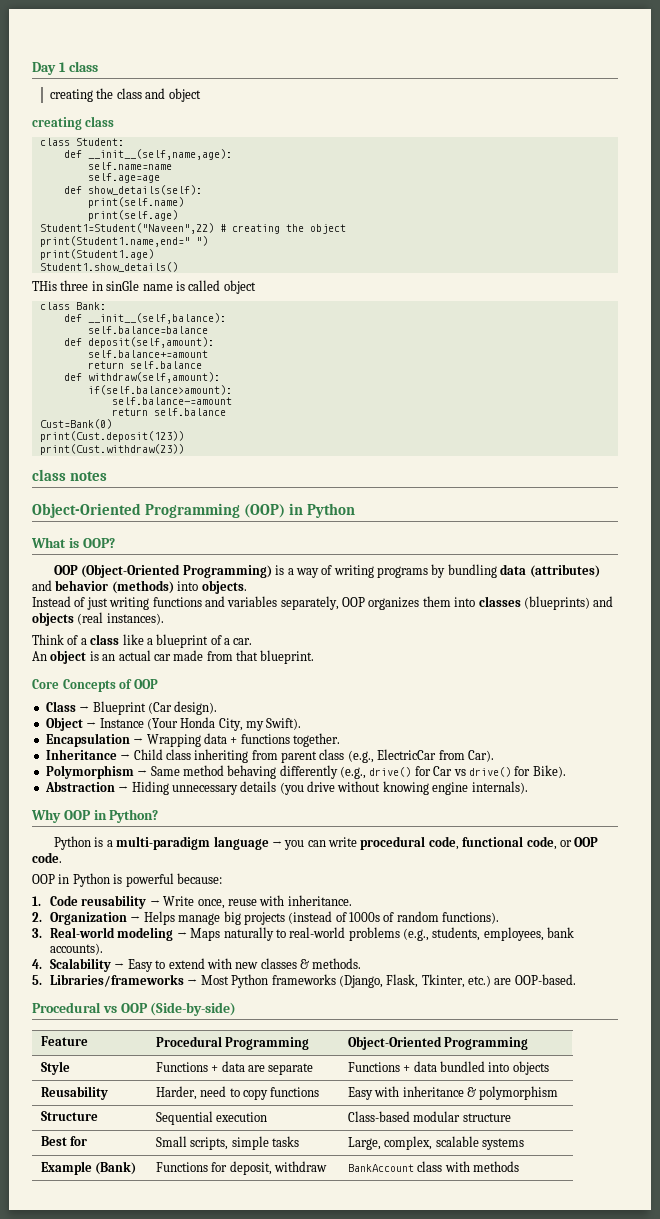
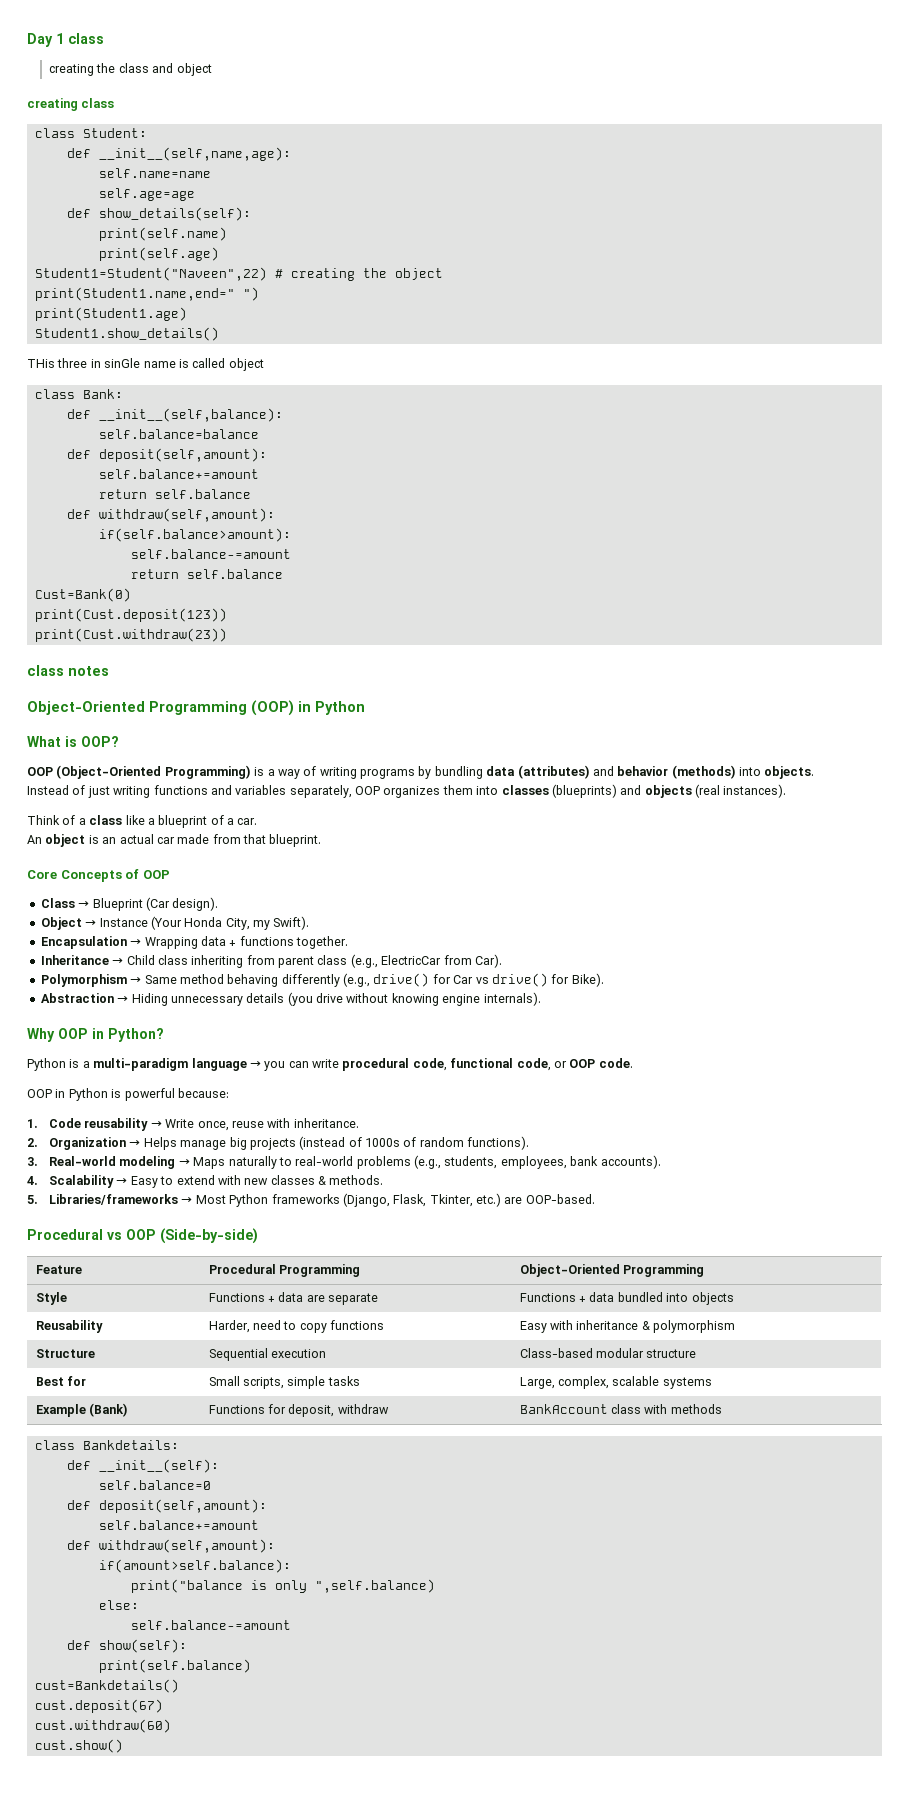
+ class Bankdetails:
+ def __init__(self):
+ self.balance=0
+ def deposit(self,amount):
+ self.balance+=amount
+ def withdraw(self,amount):
+ if(amount>self.balance):
+ print("balance is only ",self.balance)
+ else:
+ self.balance-=amount
+ def show(self):
+ print(self.balance)
+ cust=Bankdetails()
+ cust.deposit(67)
+ cust.withdraw(60)
+ cust.show()

